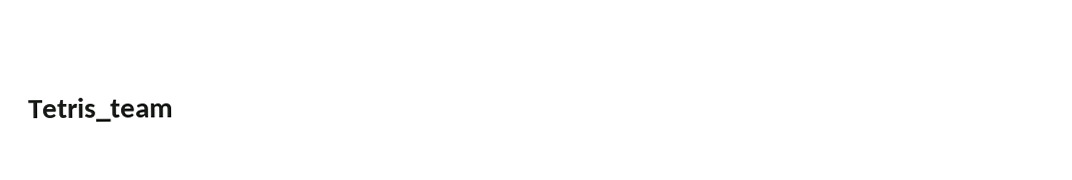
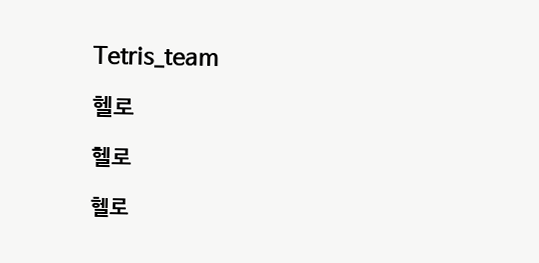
  Tetris_team
+ 헬로
+ 헬로
+ 헬로

